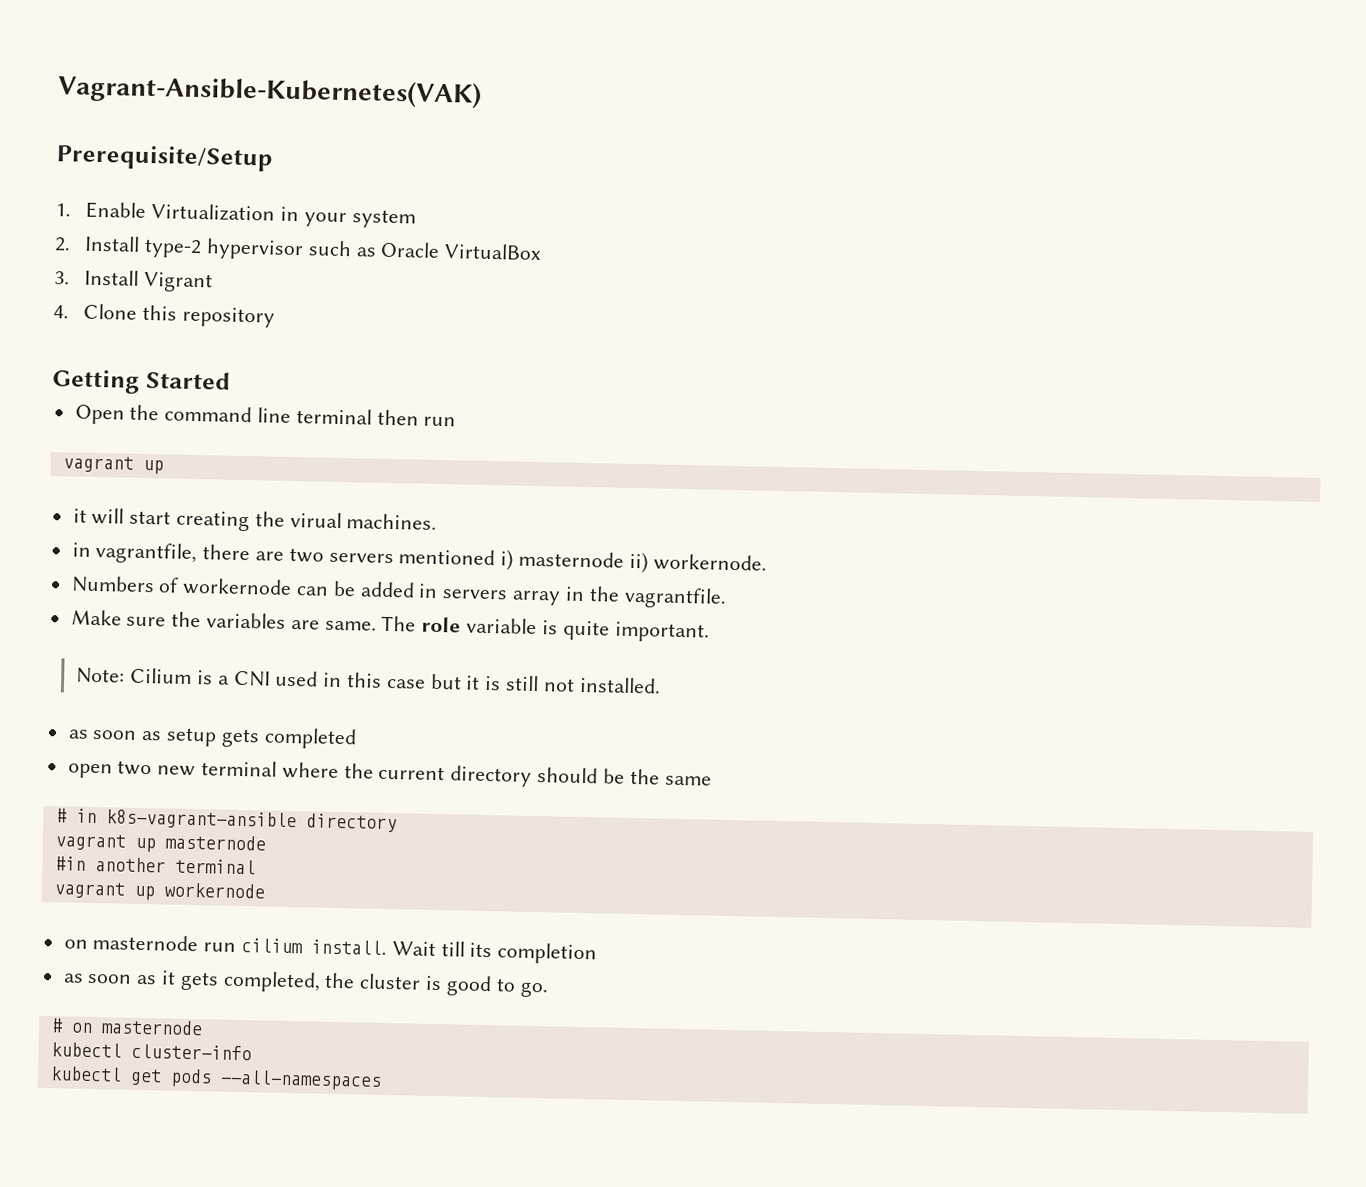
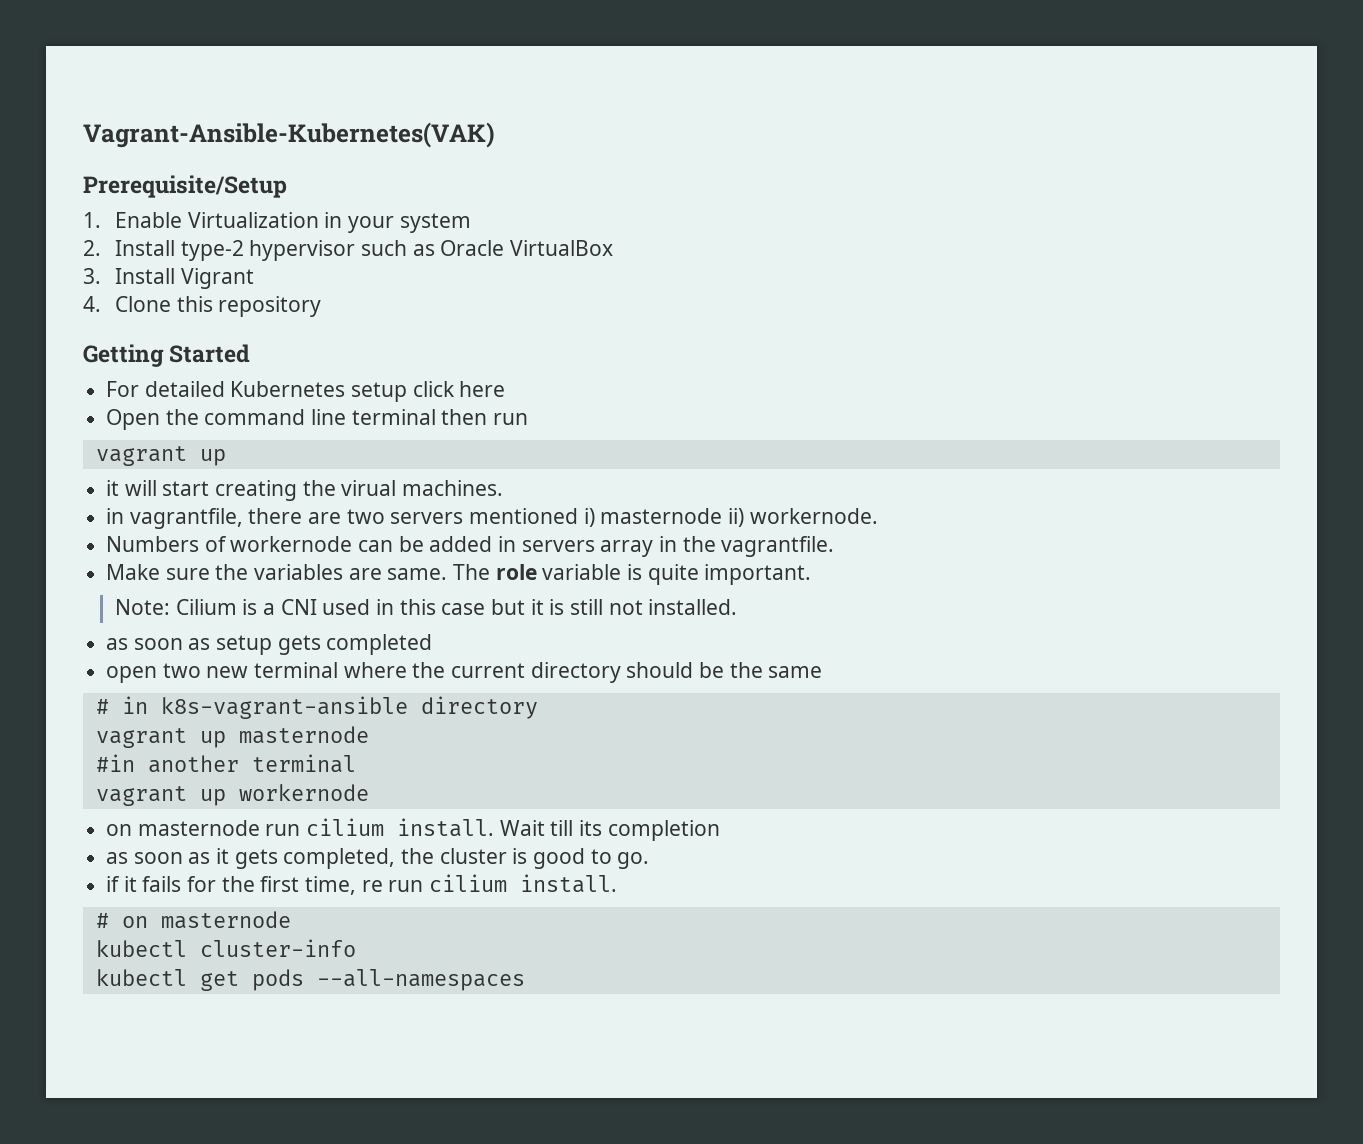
+ For detailed Kubernetes setup click here
+ if it fails for the first time, re run cilium install.

